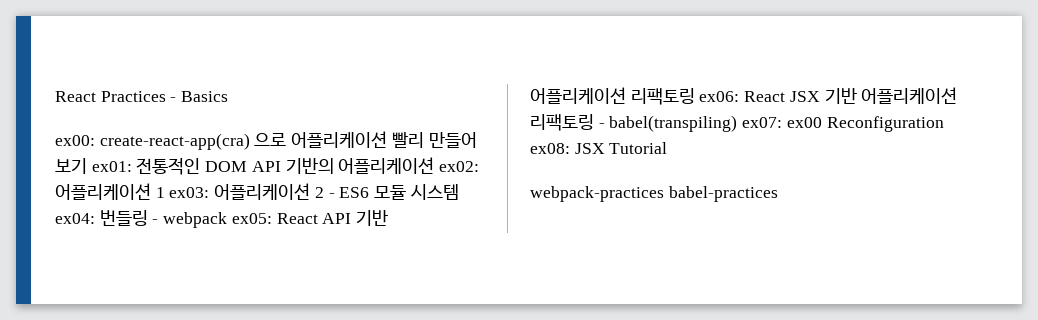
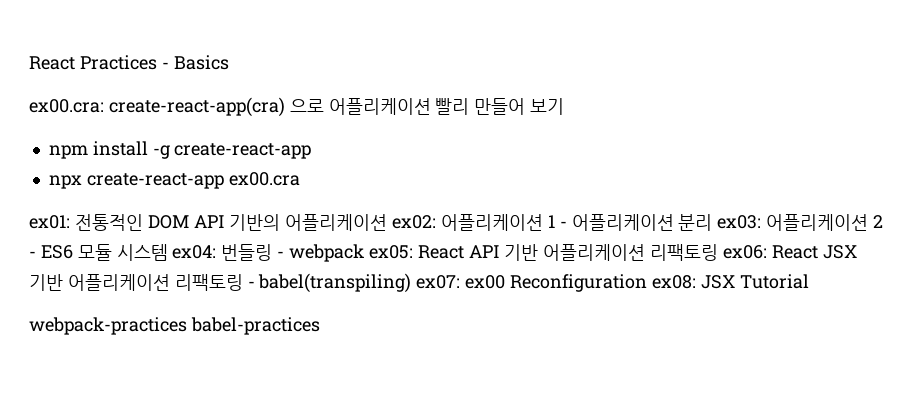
- ex00: create-react-app(cra) 으로 어플리케이션 빨리 만들어 보기 ex01: 전통적인 DOM API 기반의 어플리케이션 ex02: 어플리케이션 1 ex03: 어플리케이션 2 - ES6 모듈 시스템 ex04: 번들링 - webpack ex05: React API 기반 어플리케이션 리팩토링 ex06: React JSX 기반 어플리케이션 리팩토링 - babel(transpiling) ex07: ex00 Reconfiguration ex08: JSX Tutorial
+ ex00.cra: create-react-app(cra) 으로 어플리케이션 빨리 만들어 보기
+ npm install -g create-react-app
+ npx create-react-app ex00.cra
+ ex01: 전통적인 DOM API 기반의 어플리케이션 ex02: 어플리케이션 1 - 어플리케이션 분리 ex03: 어플리케이션 2 - ES6 모듈 시스템 ex04: 번들링 - webpack ex05: React API 기반 어플리케이션 리팩토링 ex06: React JSX 기반 어플리케이션 리팩토링 - babel(transpiling) ex07: ex00 Reconfiguration ex08: JSX Tutorial

